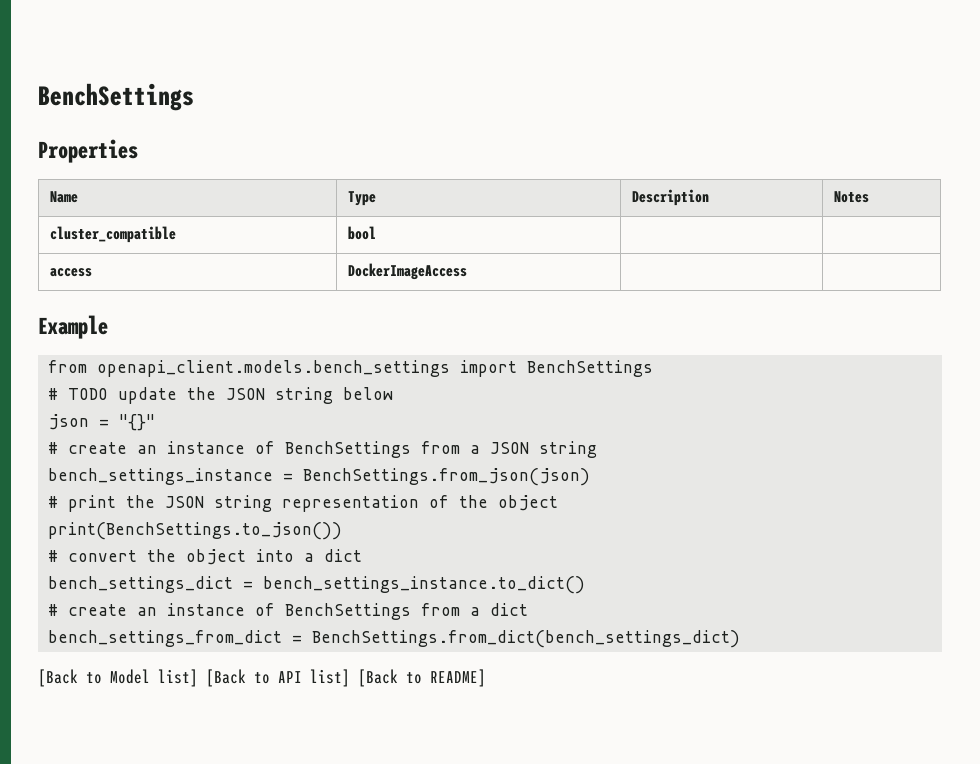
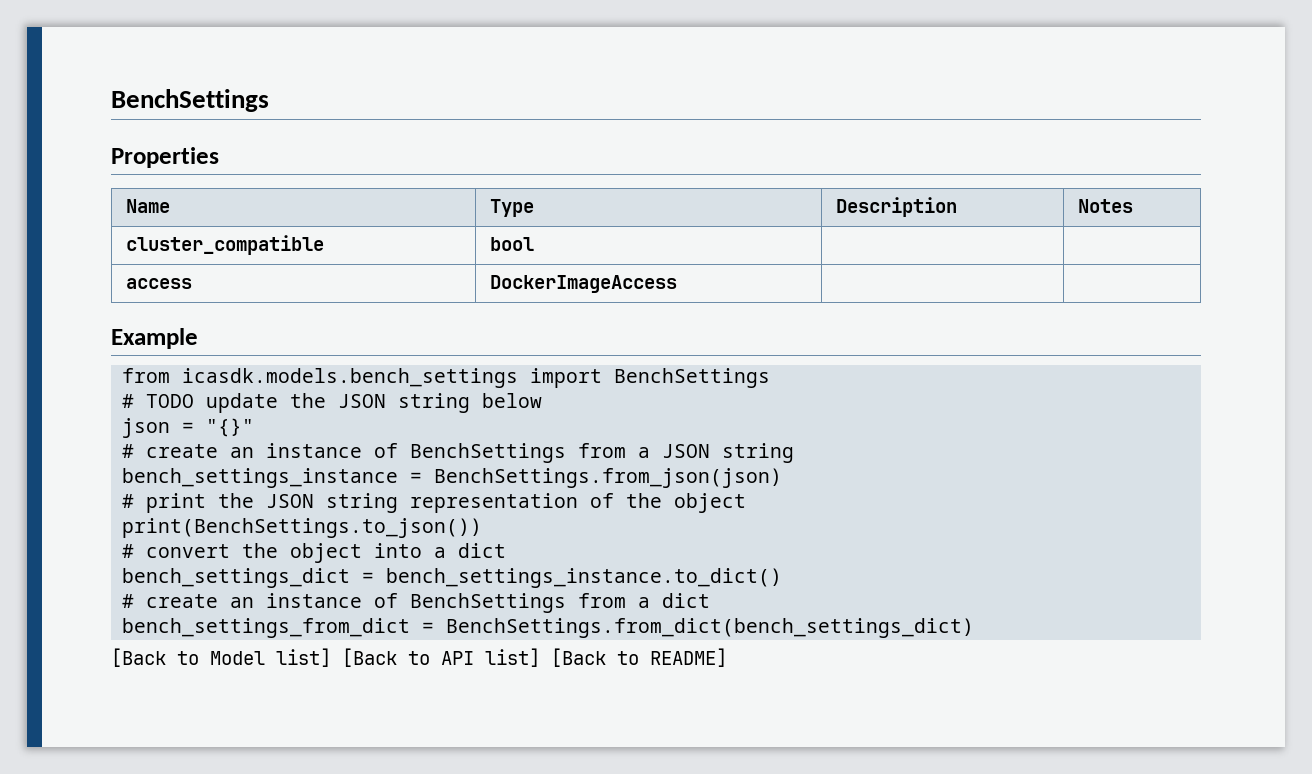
- from openapi_client.models.bench_settings import BenchSettings
+ from icasdk.models.bench_settings import BenchSettings

